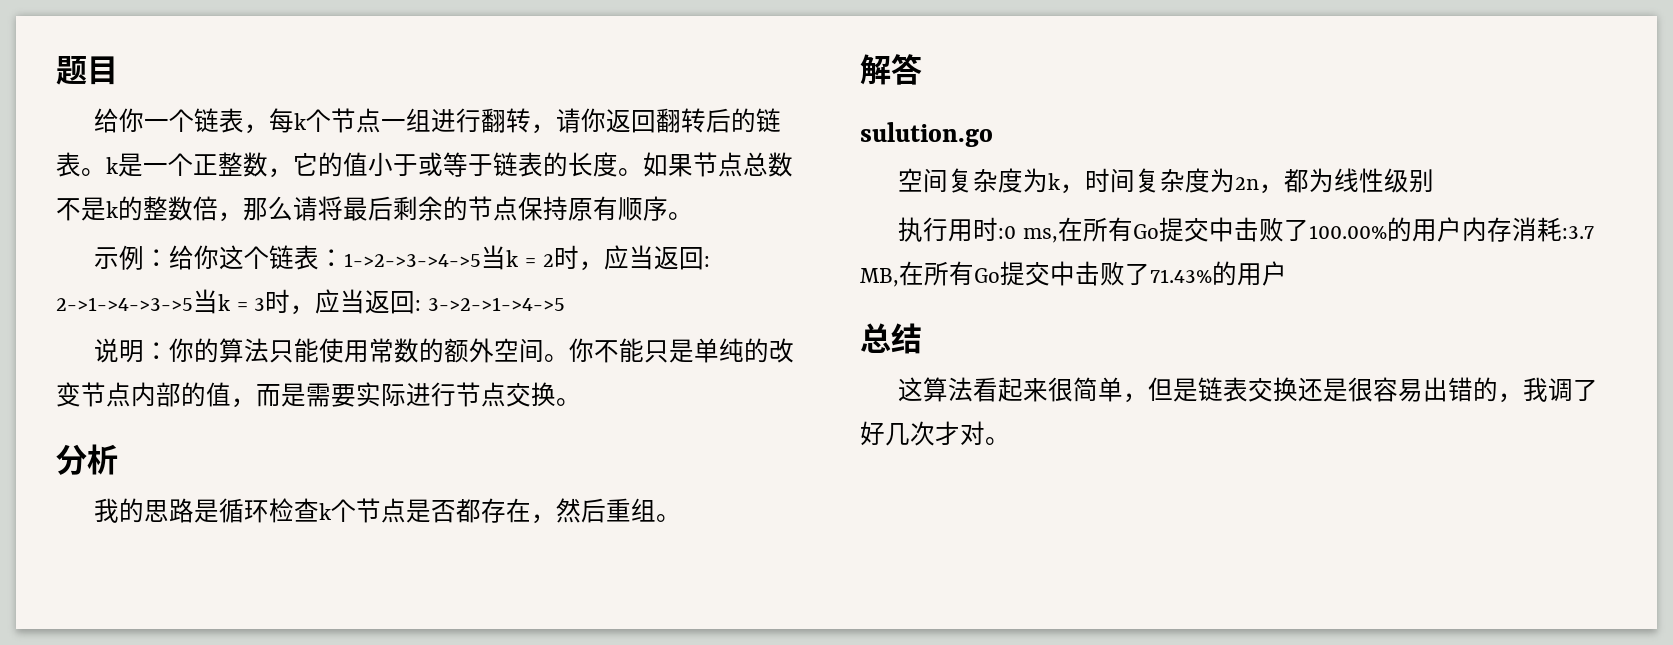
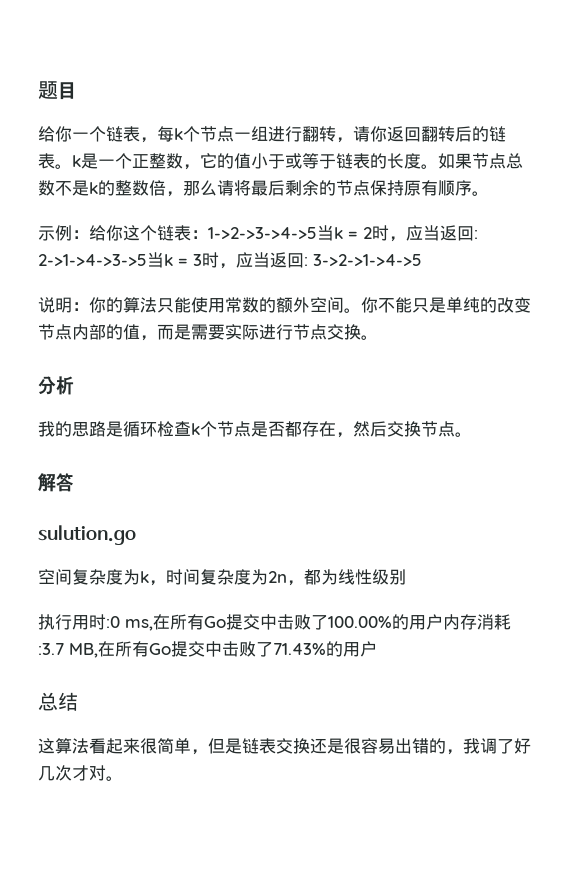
- 我的思路是循环检查k个节点是否都存在，然后重组。
+ 我的思路是循环检查k个节点是否都存在，然后交换节点。

